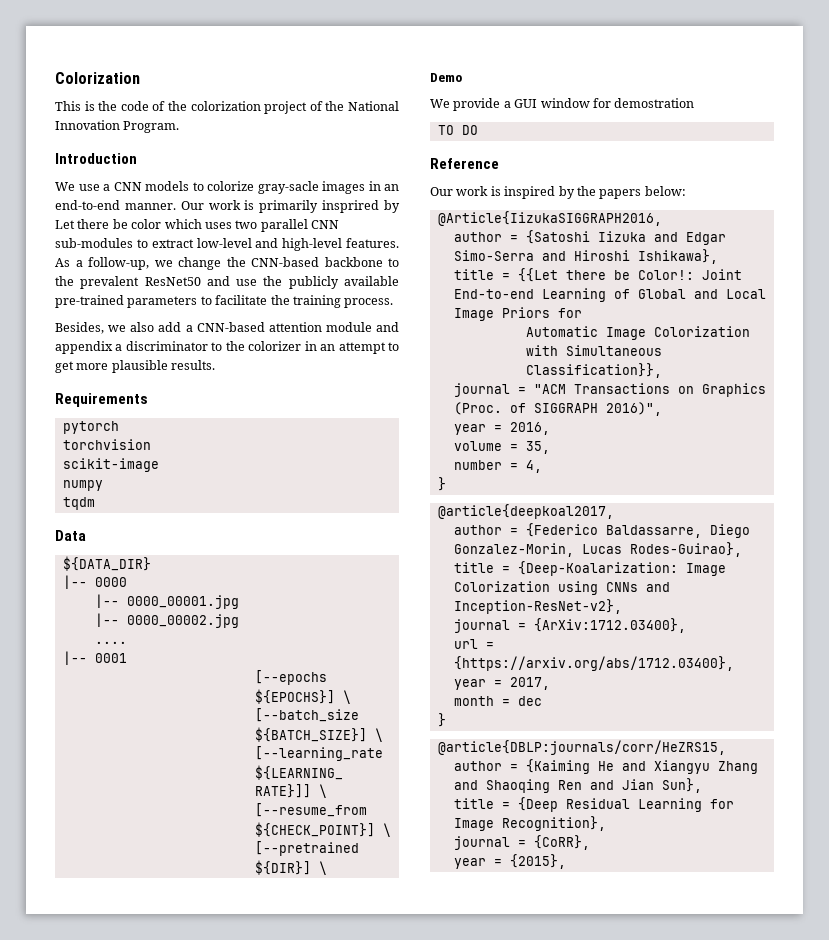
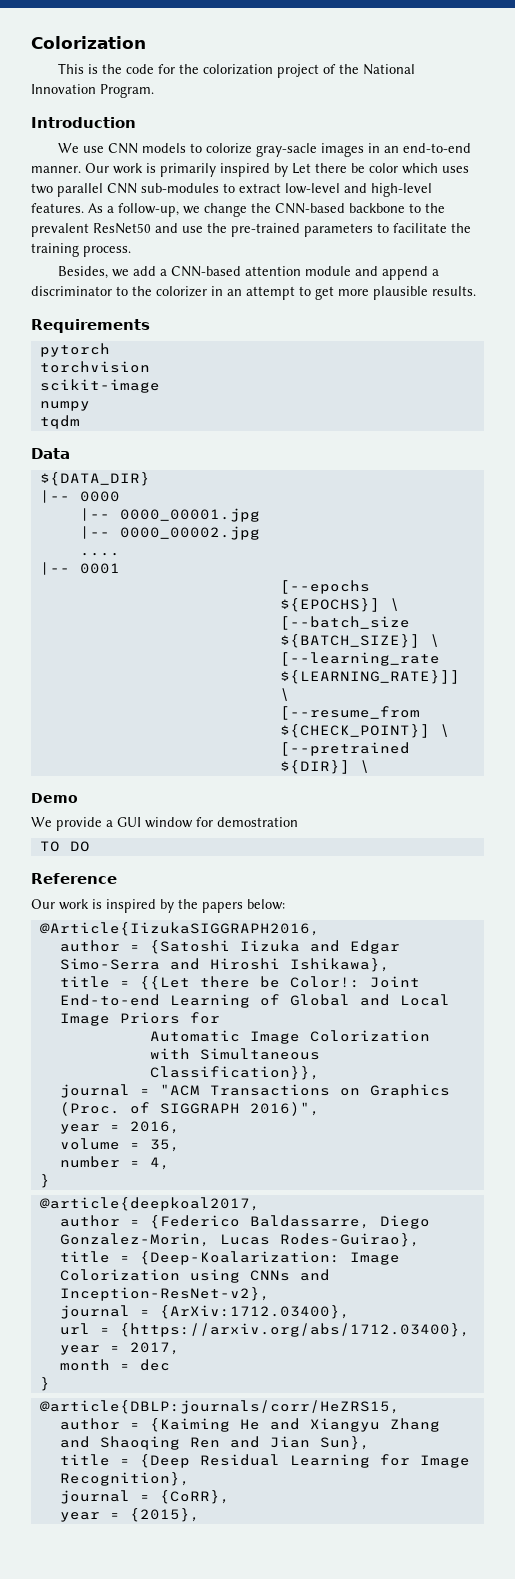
- This is the code of the colorization project of the National Innovation Program.
+ This is the code for the colorization project of the National Innovation Program.
- We use a CNN models to colorize gray-sacle images in an end-to-end manner.
+ We use CNN models to colorize gray-sacle images in an end-to-end manner.
- Our work is primarily insprired by Let there be color which uses two parallel CNN sub-modules to extract low-level and high-level features.
+ Our work is primarily inspired by Let there be color which uses two parallel CNN sub-modules to extract low-level and high-level features.
- As a follow-up, we change the CNN-based backbone to the prevalent ResNet50 and use the publicly available pre-trained parameters to facilitate the training process.
+ As a follow-up, we change the CNN-based backbone to the prevalent ResNet50 and use the pre-trained parameters to facilitate the training process.
- Besides, we also add a CNN-based attention module and appendix a discriminator to the colorizer in an attempt to get more plausible results.
+ Besides, we add a CNN-based attention module and append a discriminator to the colorizer in an attempt to get more plausible results.

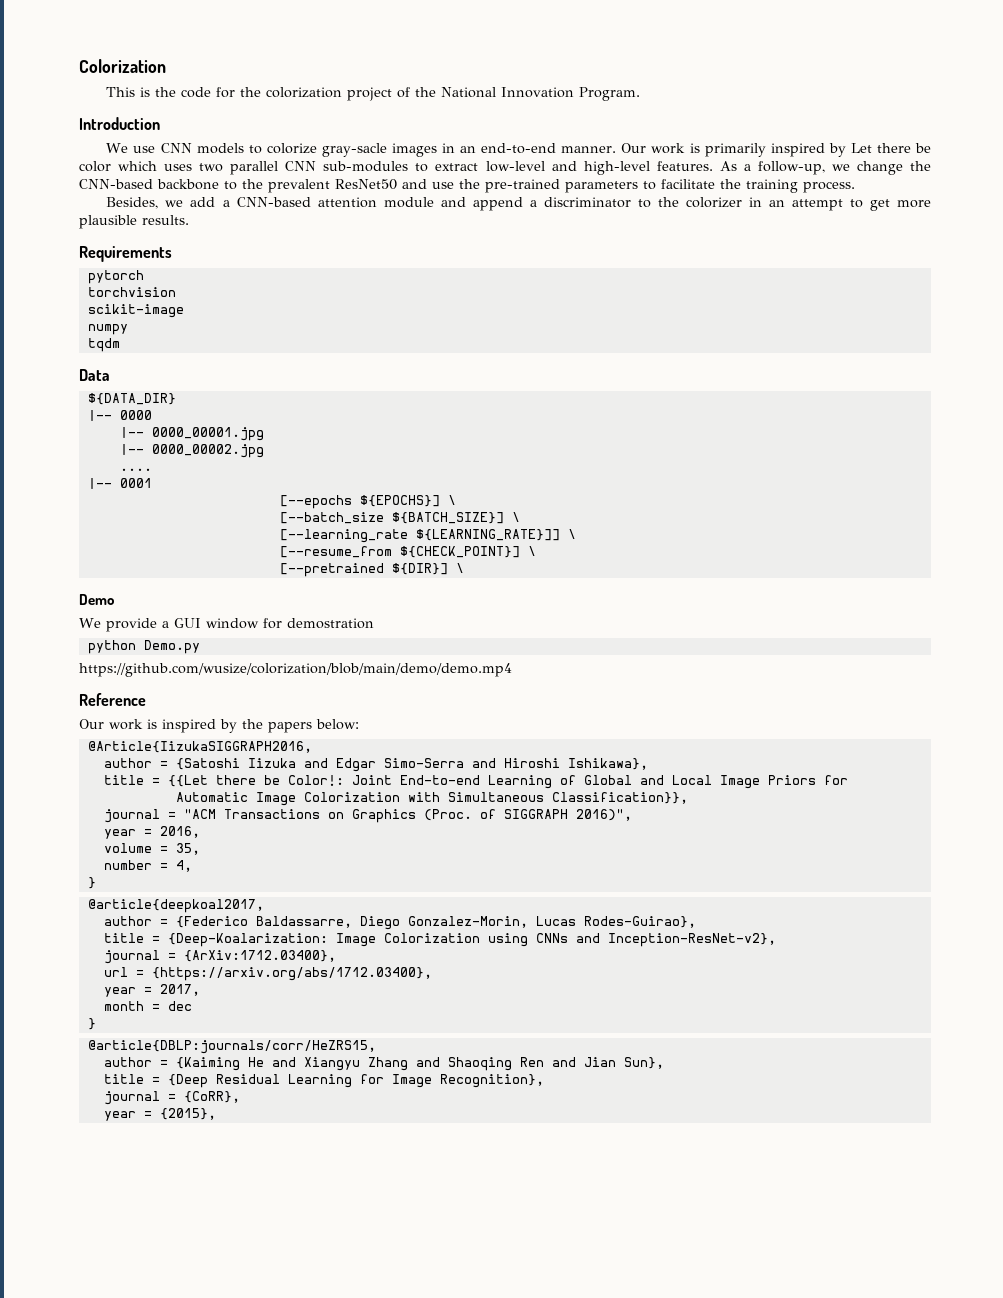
- TO DO
+ python Demo.py
+ https://github.com/wusize/colorization/blob/main/demo/demo.mp4

